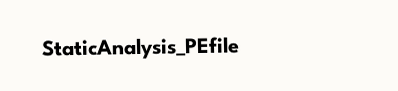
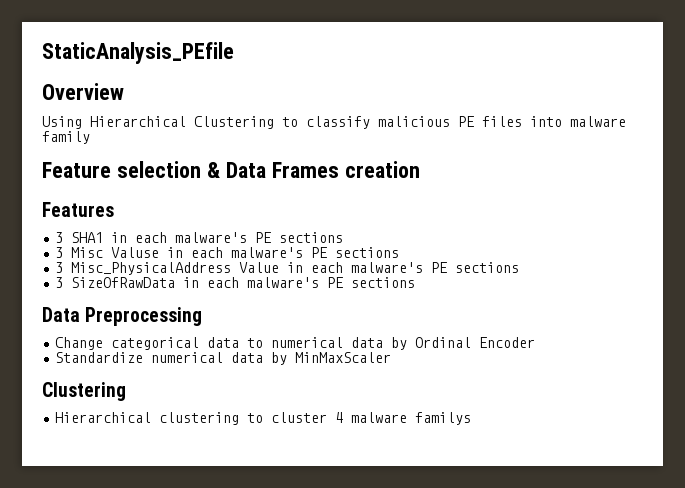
+ Overview
+ Using Hierarchical Clustering to classify malicious PE files into malware family
+ Feature selection & Data Frames creation
+ Features
+ 3 SHA1 in each malware's PE sections
+ 3 Misc Valuse in each malware's PE sections
+ 3 Misc_PhysicalAddress Value in each malware's PE sections
+ 3 SizeOfRawData in each malware's PE sections
+ Data Preprocessing
+ Change categorical data to numerical data by Ordinal Encoder
+ Standardize numerical data by MinMaxScaler
+ Clustering
+ Hierarchical clustering to cluster 4 malware familys

